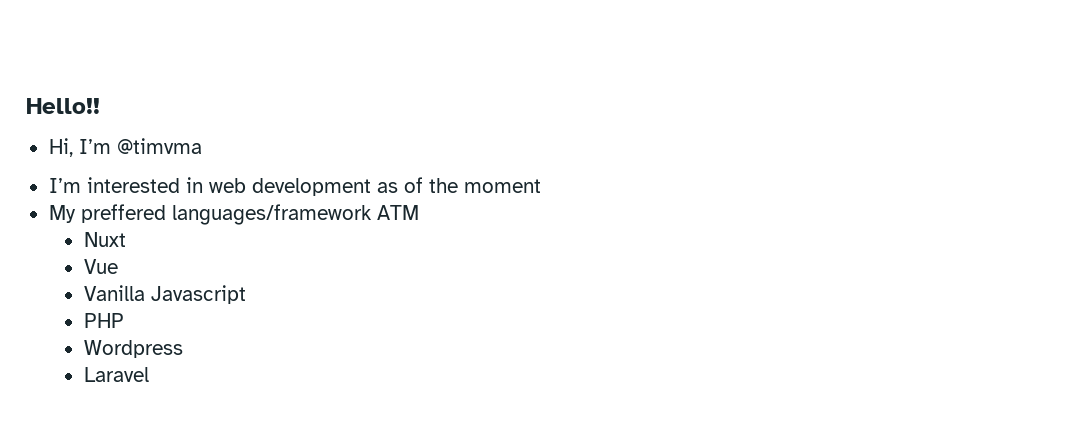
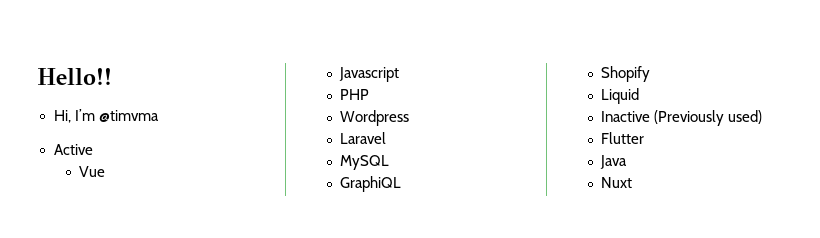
- I’m interested in web development as of the moment
- My preffered languages/framework ATM
- Nuxt
+ Active
- Vanilla Javascript
+ Javascript
+ MySQL
+ GraphiQL
+ Shopify
+ Liquid
+ Inactive (Previously used)
+ Flutter
+ Java
+ Nuxt

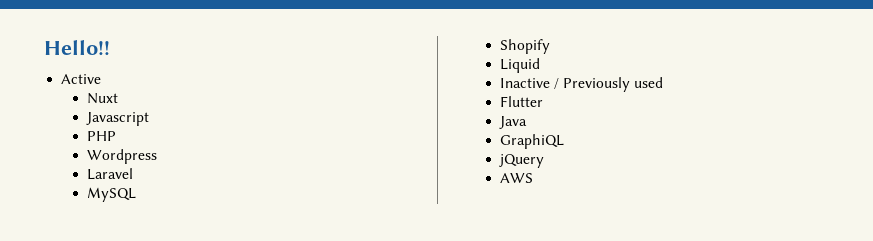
- Hi, I’m @timvma
- Vue
+ Nuxt
- GraphiQL
- Inactive (Previously used)
+ Inactive / Previously used
- Nuxt
+ GraphiQL
+ jQuery
+ AWS

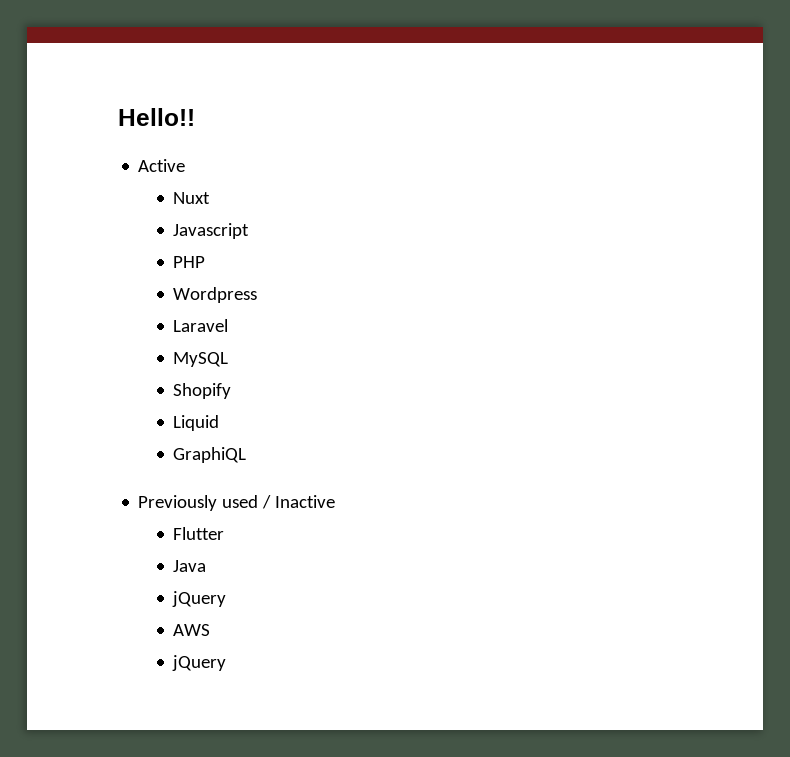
- Inactive / Previously used
+ GraphiQL
+ Previously used / Inactive
- GraphiQL
  AWS
+ jQuery

